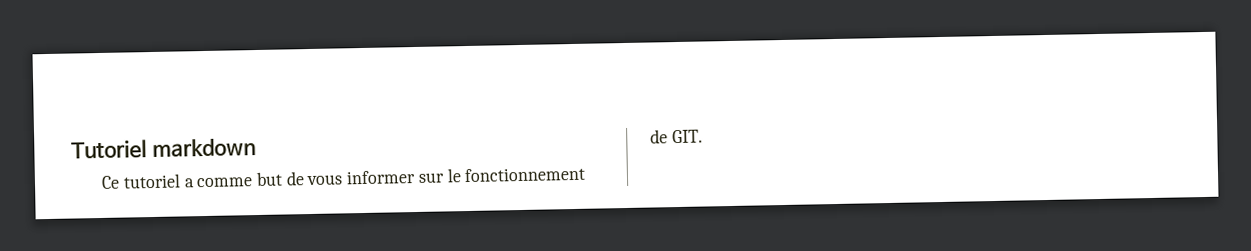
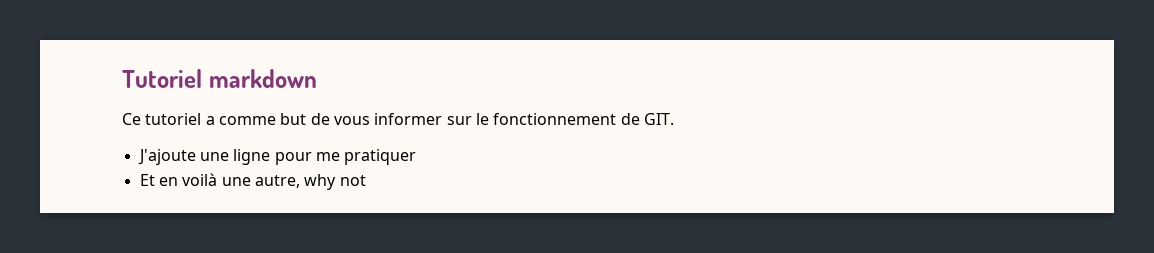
+ J'ajoute une ligne pour me pratiquer
+ Et en voilà une autre, why not

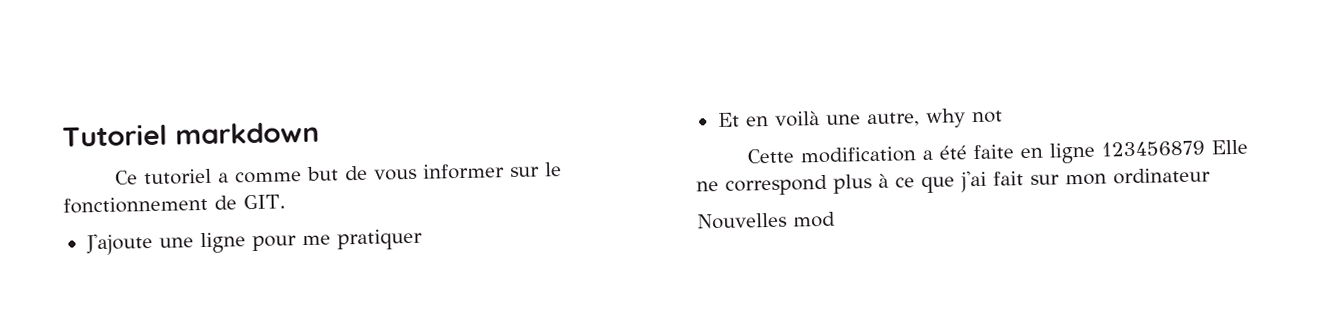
+ Cette modification a été faite en ligne 123456879 Elle ne correspond plus à ce que j'ai fait sur mon ordinateur
+ Nouvelles mod

